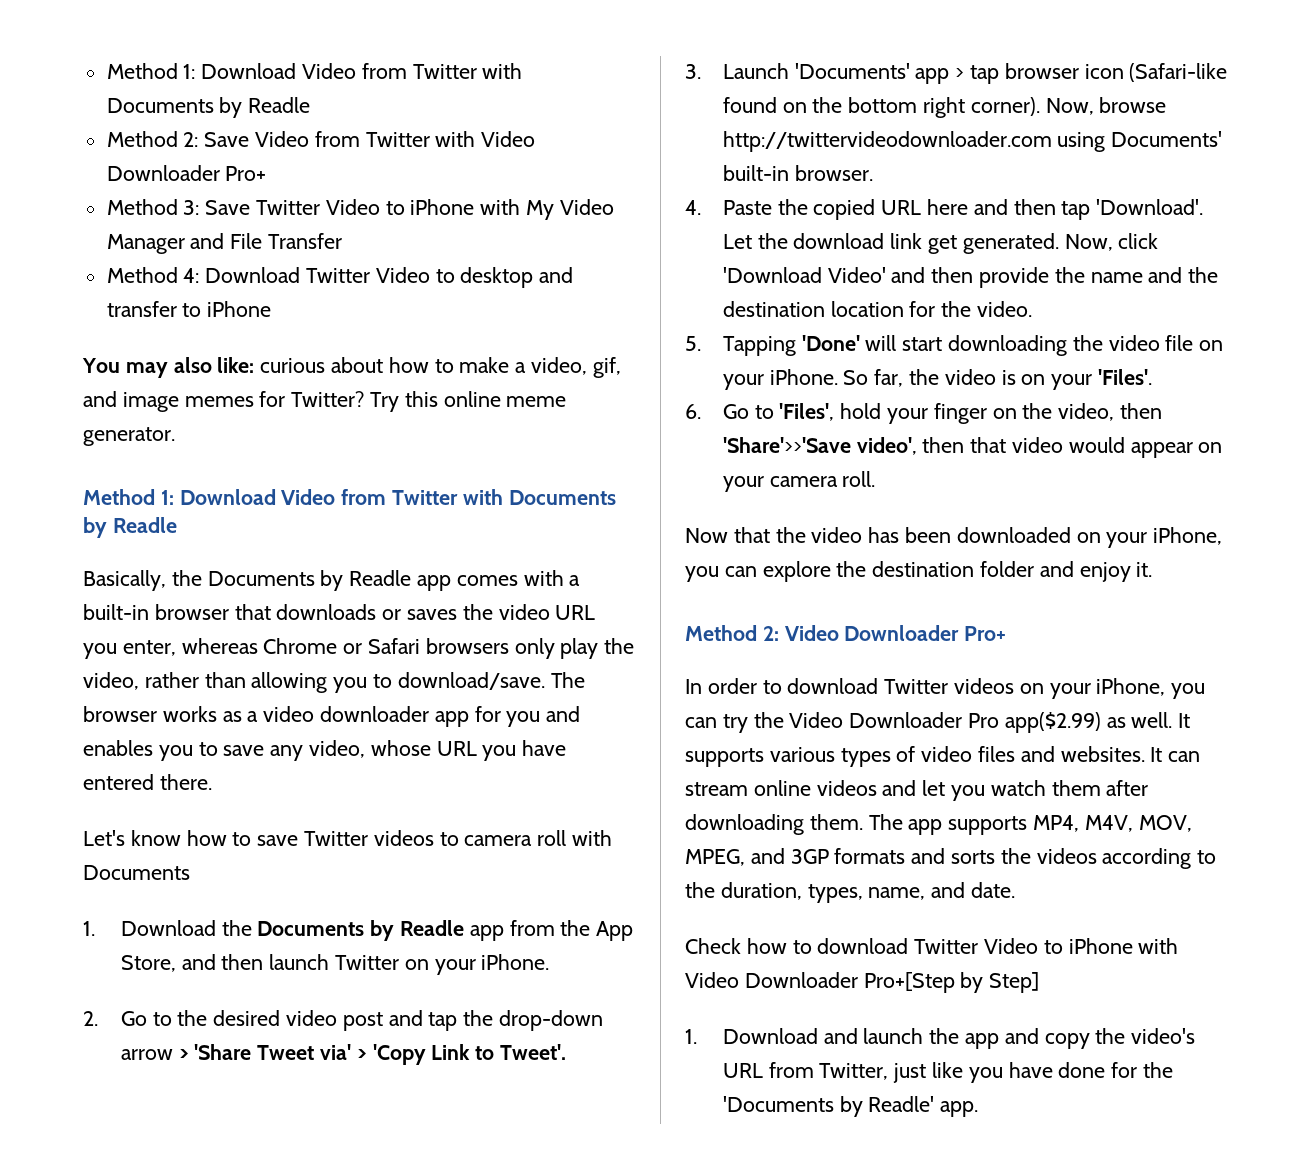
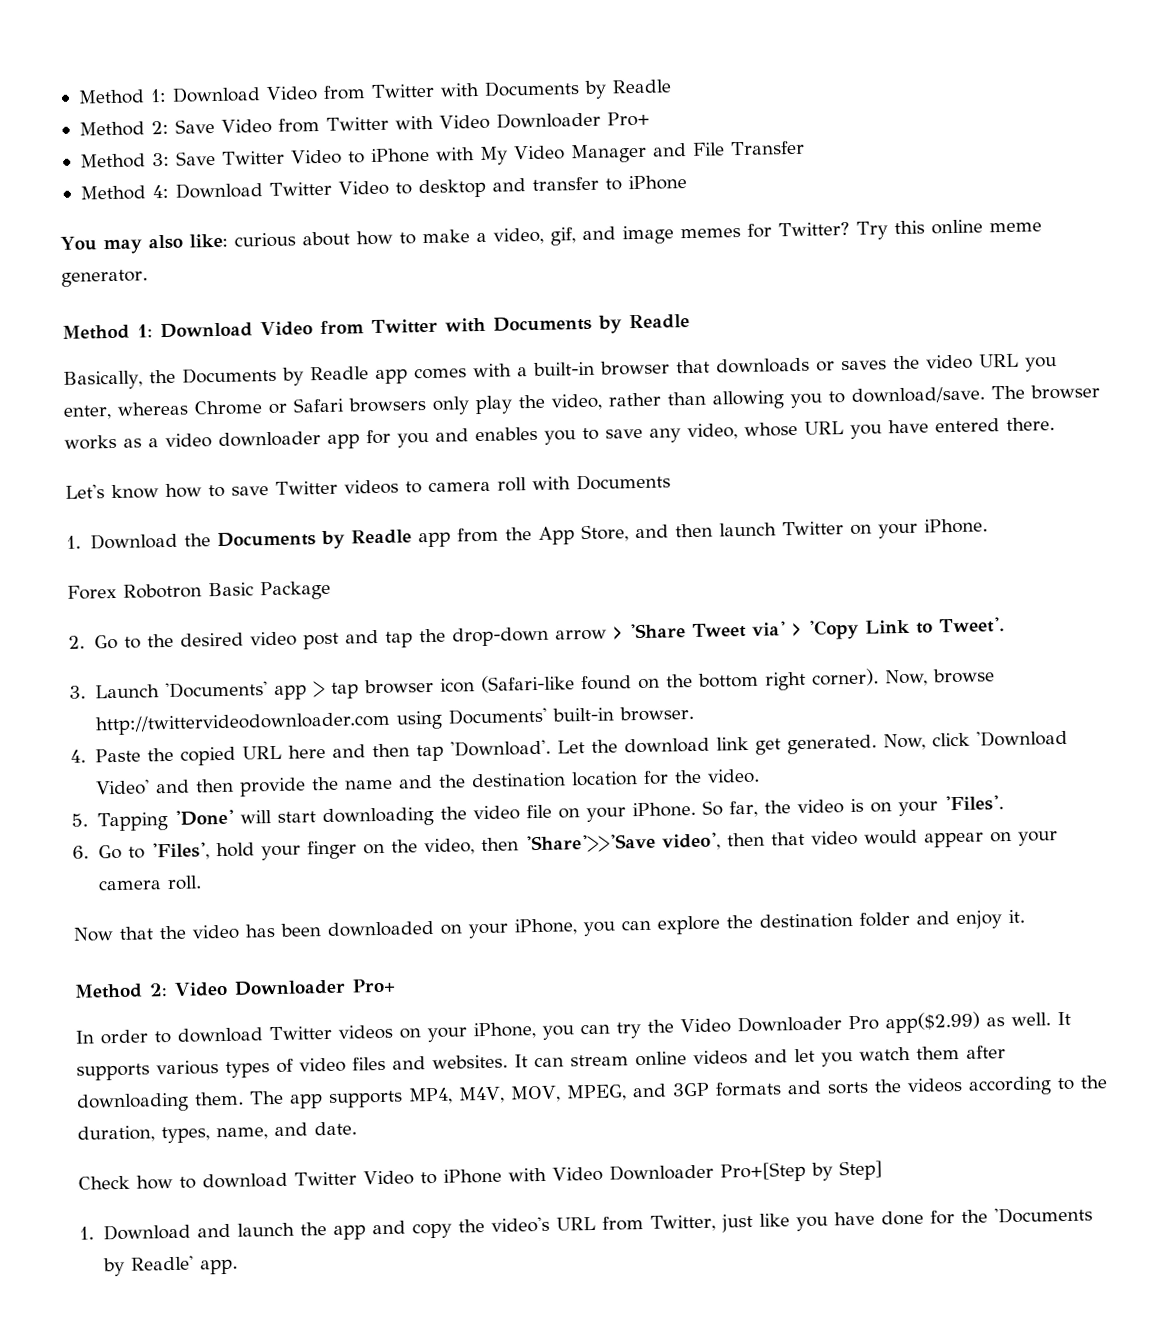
+ Forex Robotron Basic Package

